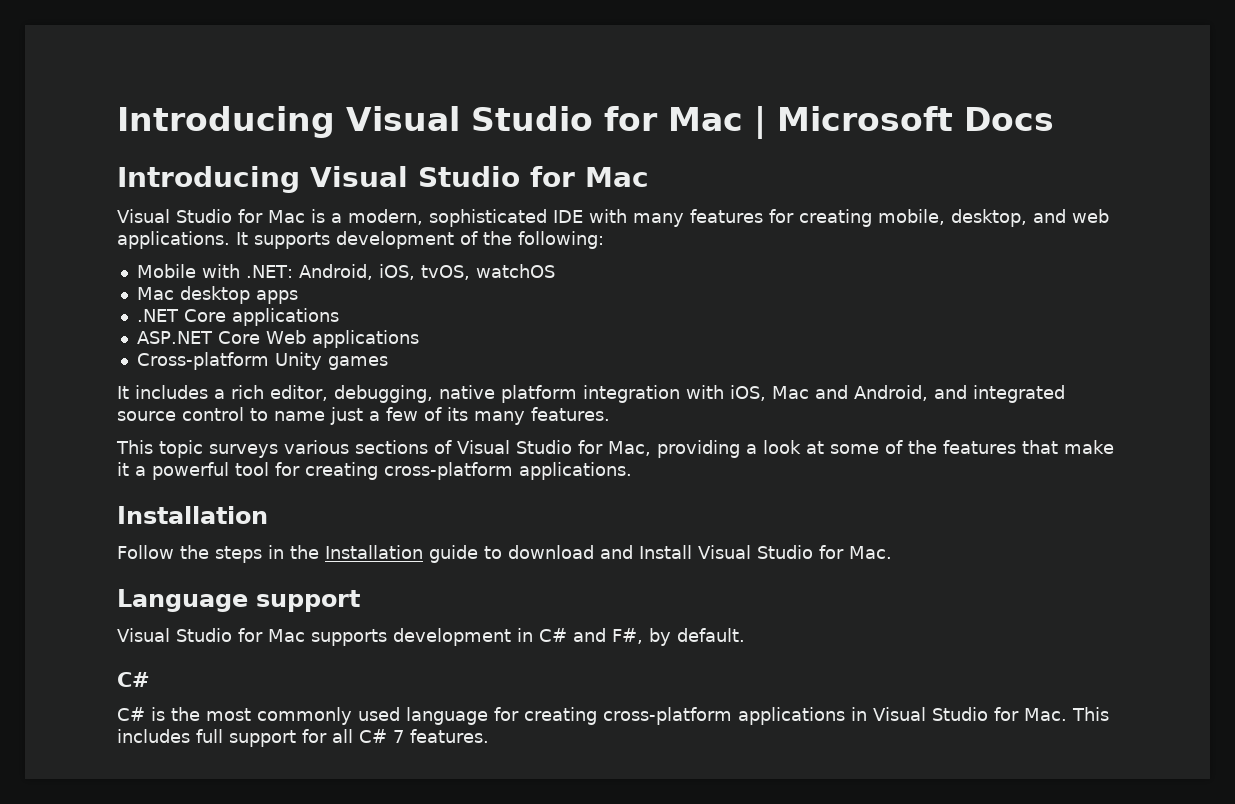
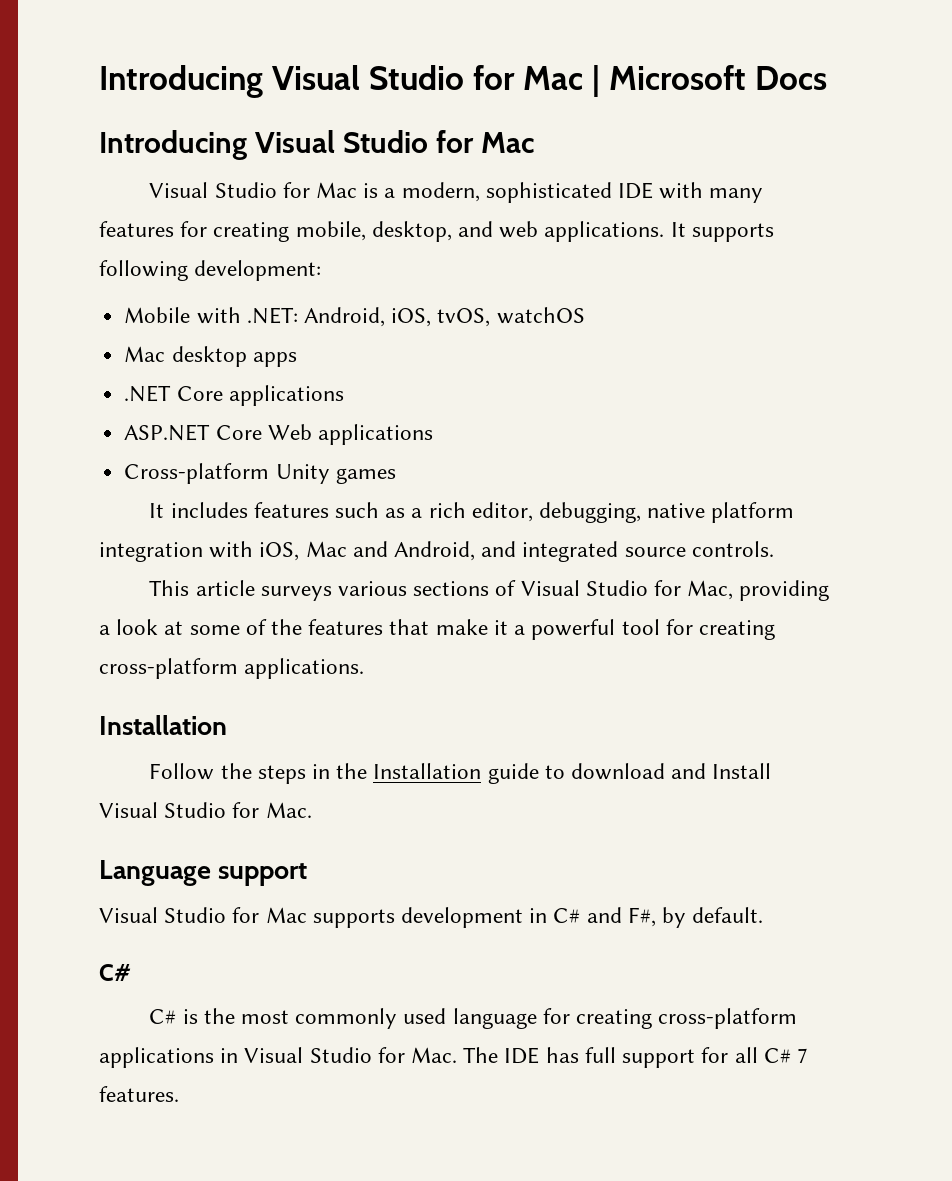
- It supports development of the following:
+ It supports following development:
- It includes a rich editor, debugging, native platform integration with iOS, Mac and Android, and integrated source control to name just a few of its many features.
- This topic surveys various sections of Visual Studio for Mac, providing a look at some of the features that make it a powerful tool for creating cross-platform applications.
+ It includes features such as a rich editor, debugging, native platform integration with iOS, Mac and Android, and integrated source controls.
+ This article surveys various sections of Visual Studio for Mac, providing a look at some of the features that make it a powerful tool for creating cross-platform applications.
- C# is the most commonly used language for creating cross-platform applications in Visual Studio for Mac. This includes full support for all C# 7 features.
+ C# is the most commonly used language for creating cross-platform applications in Visual Studio for Mac. The IDE has full support for all C# 7 features.

